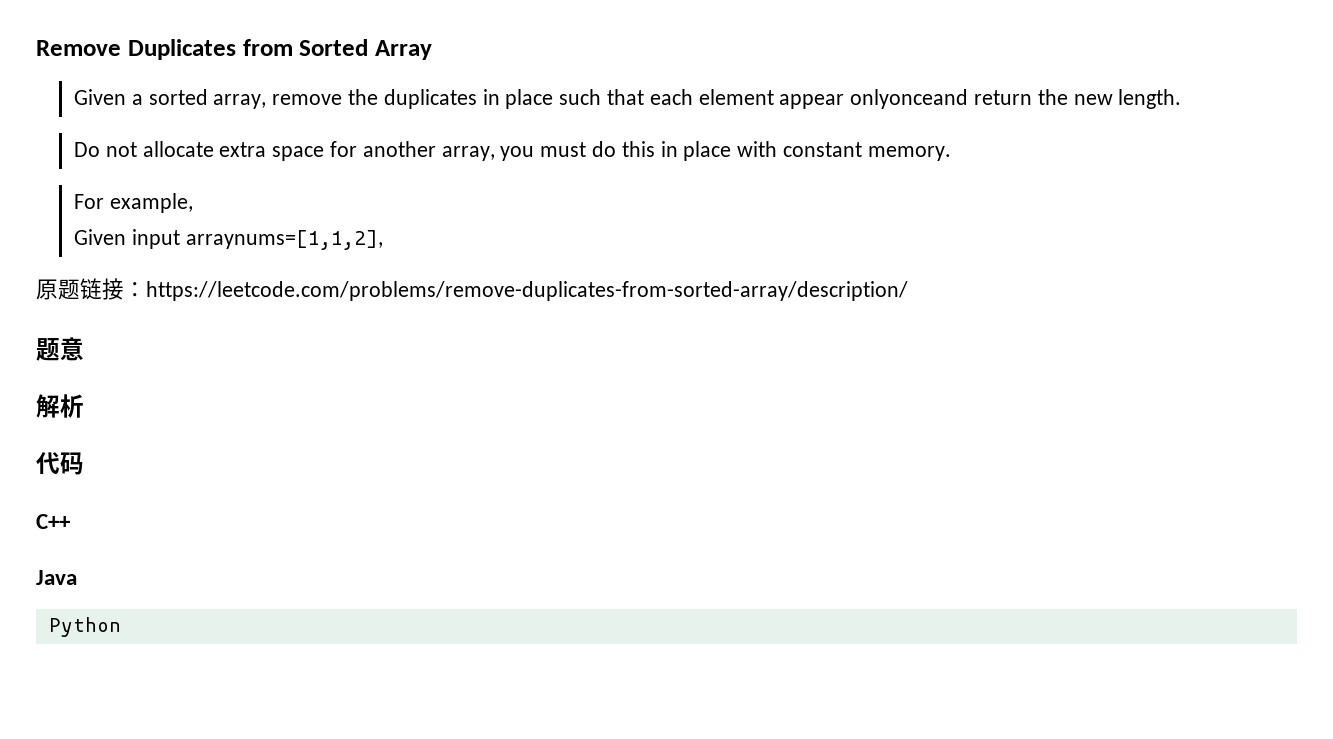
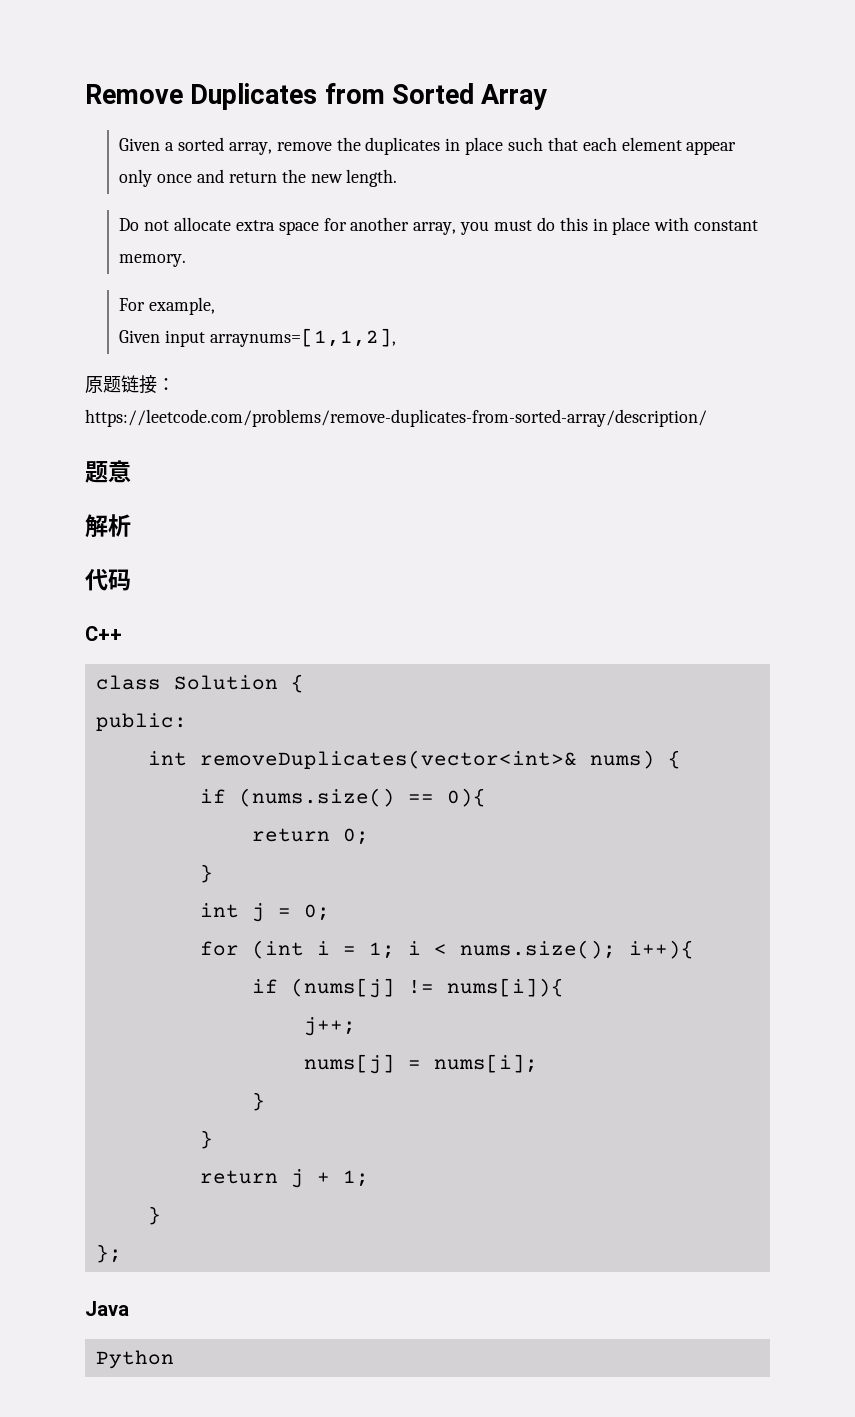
- Given a sorted array, remove the duplicates in place such that each element appear onlyonceand return the new length.
+ Given a sorted array, remove the duplicates in place such that each element appear only once and return the new length.
+ class Solution {
+ public:
+ int removeDuplicates(vector<int>& nums) {
+ if (nums.size() == 0){
+ return 0;
+ }
+ int j = 0;
+ for (int i = 1; i < nums.size(); i++){
+ if (nums[j] != nums[i]){
+ j++;
+ nums[j] = nums[i];
+ }
+ }
+ return j + 1;
+ }
+ };

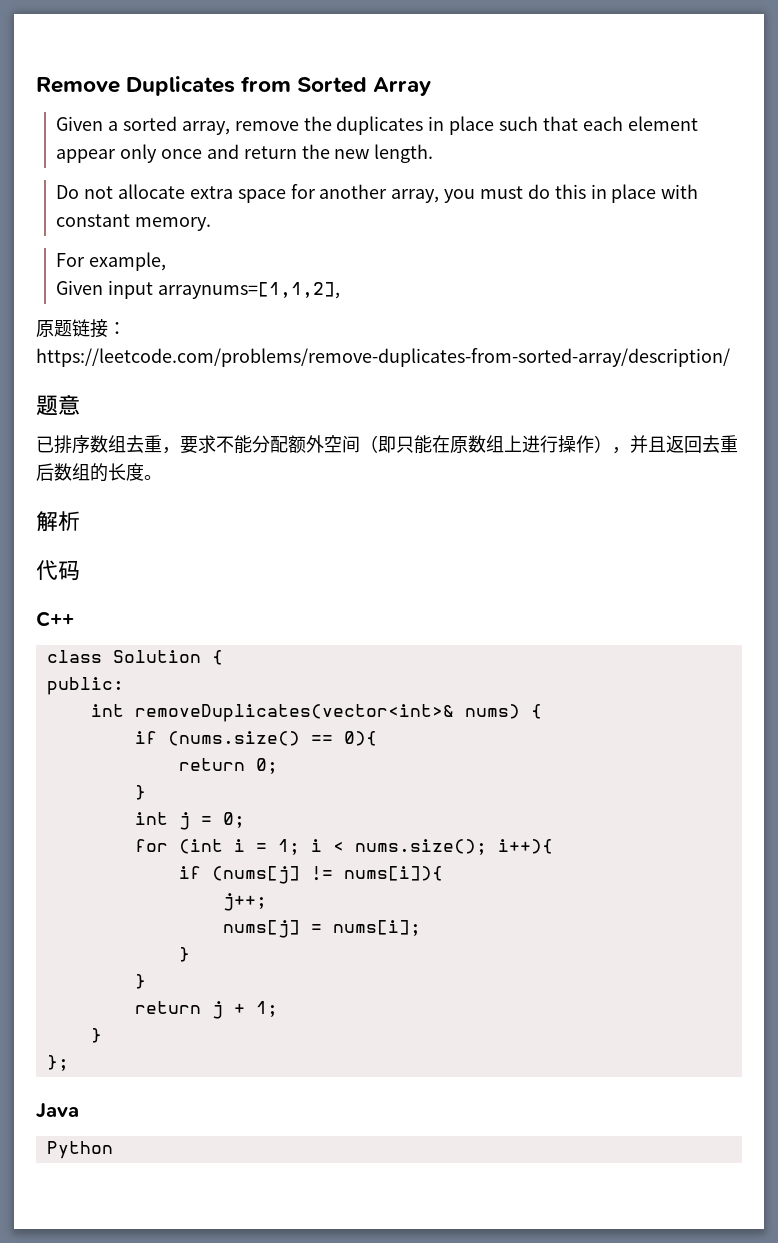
+ 已排序数组去重，要求不能分配额外空间（即只能在原数组上进行操作），并且返回去重后数组的长度。

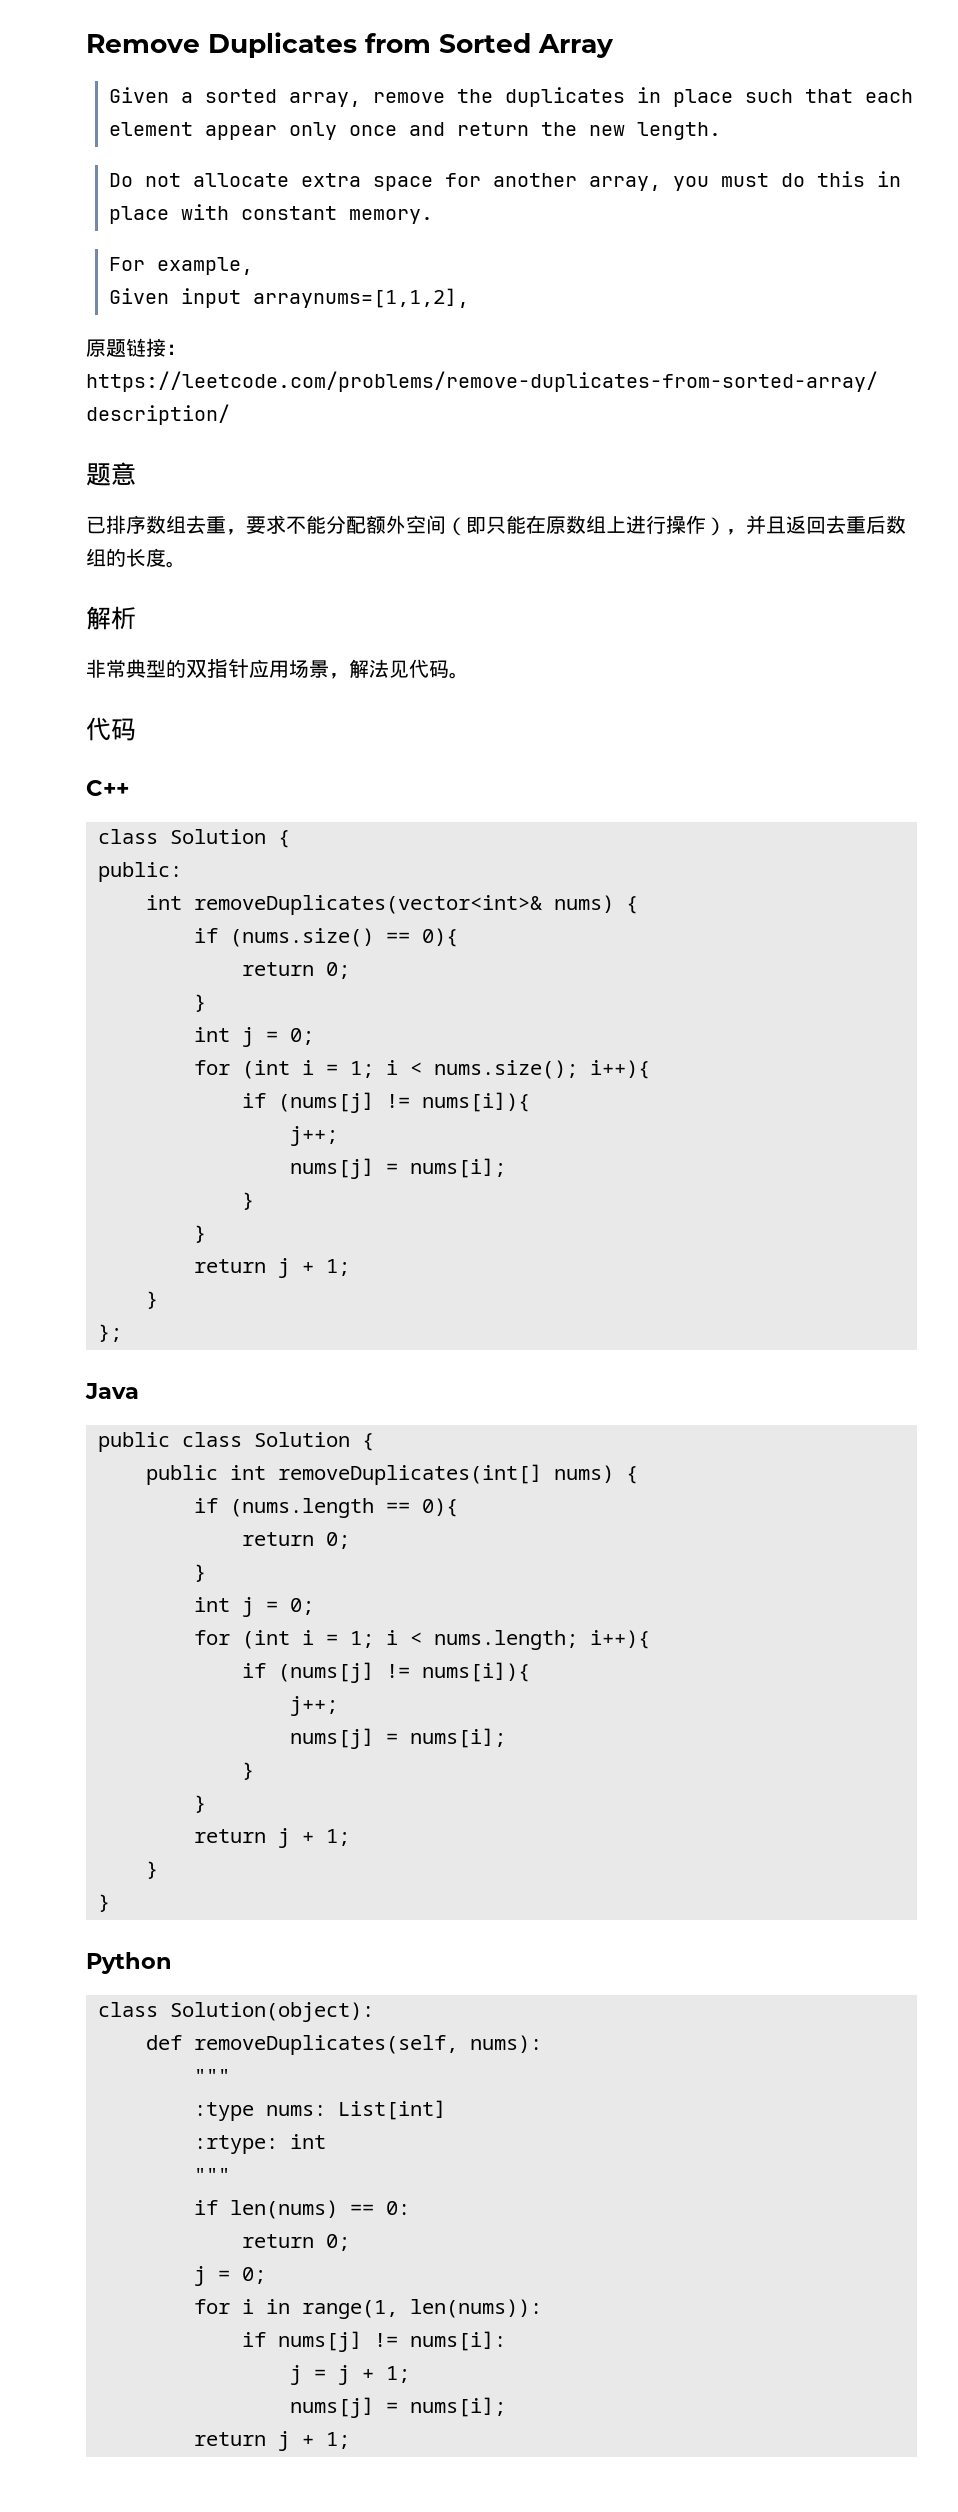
+ 非常典型的双指针应用场景，解法见代码。
+ public class Solution {
+ public int removeDuplicates(int[] nums) {
+ if (nums.length == 0){
+ return 0;
+ }
+ int j = 0;
+ for (int i = 1; i < nums.length; i++){
+ if (nums[j] != nums[i]){
+ j++;
+ nums[j] = nums[i];
+ }
+ }
+ return j + 1;
+ }
+ }
  Python
+ class Solution(object):
+ def removeDuplicates(self, nums):
+ """
+ :type nums: List[int]
+ :rtype: int
+ """
+ if len(nums) == 0:
+ return 0;
+ j = 0;
+ for i in range(1, len(nums)):
+ if nums[j] != nums[i]:
+ j = j + 1;
+ nums[j] = nums[i];
+ return j + 1;

